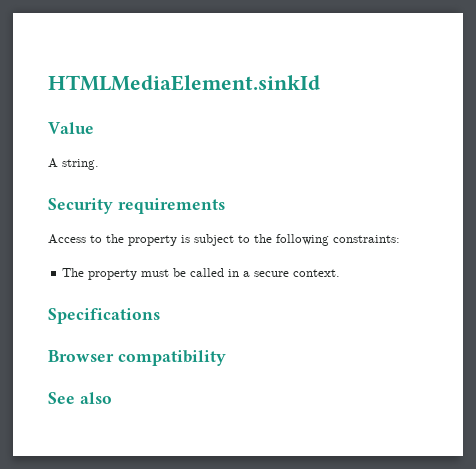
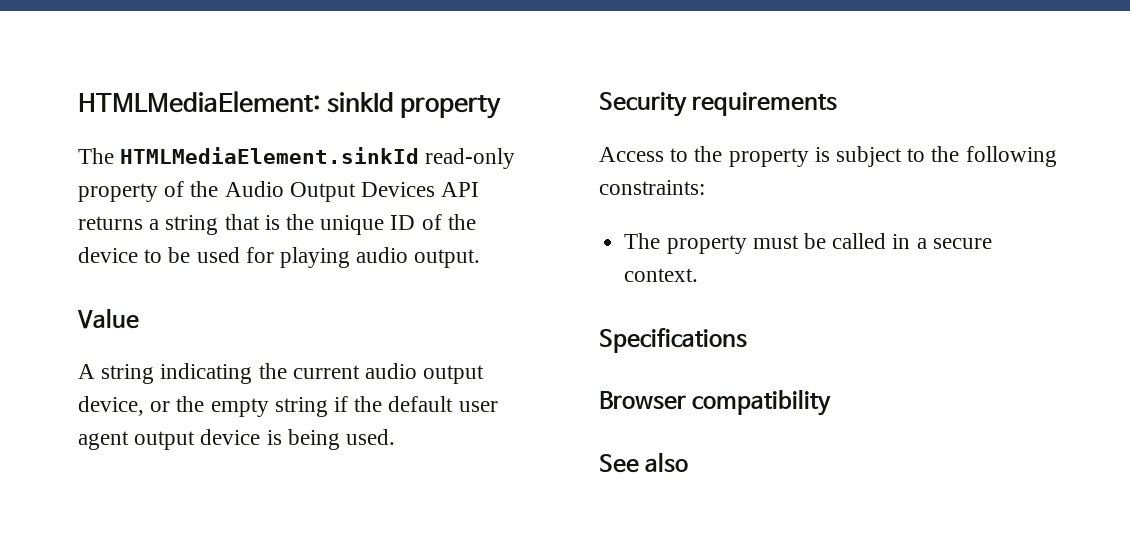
- HTMLMediaElement.sinkId
+ HTMLMediaElement: sinkId property
+ The HTMLMediaElement.sinkId read-only property of the Audio Output Devices API returns a string that is the unique ID of the device to be used for playing audio output.
  Value
- A string.
+ A string indicating the current audio output device, or the empty string if the default user agent output device is being used.

